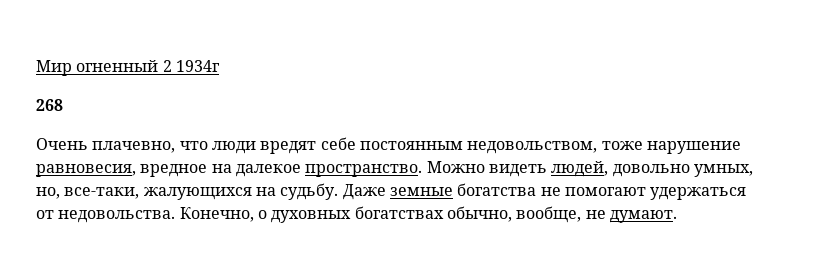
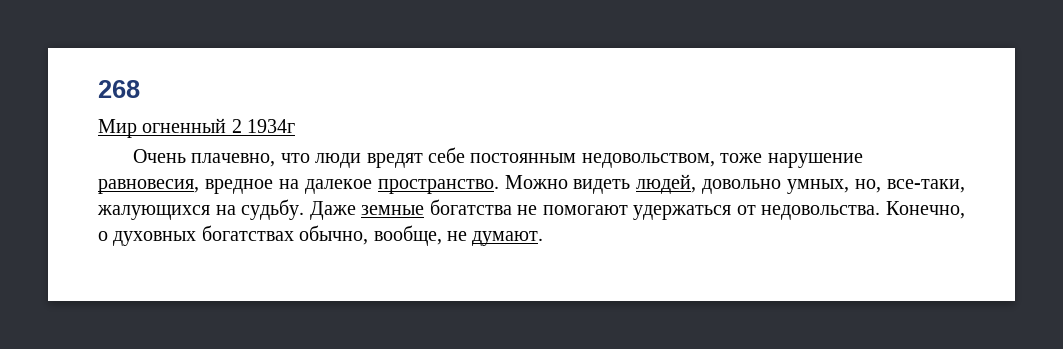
+ 268
- 268

